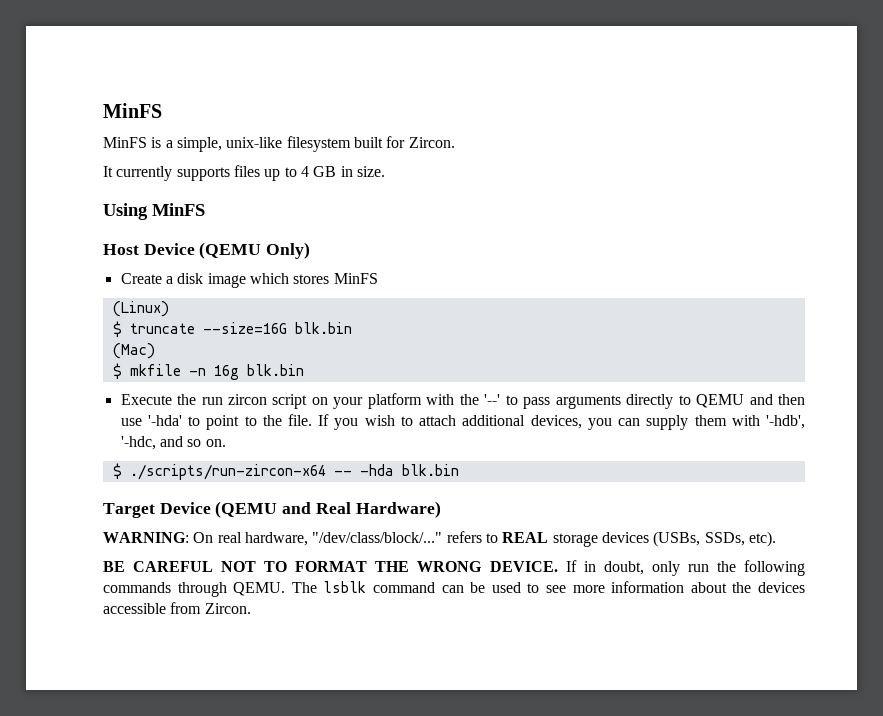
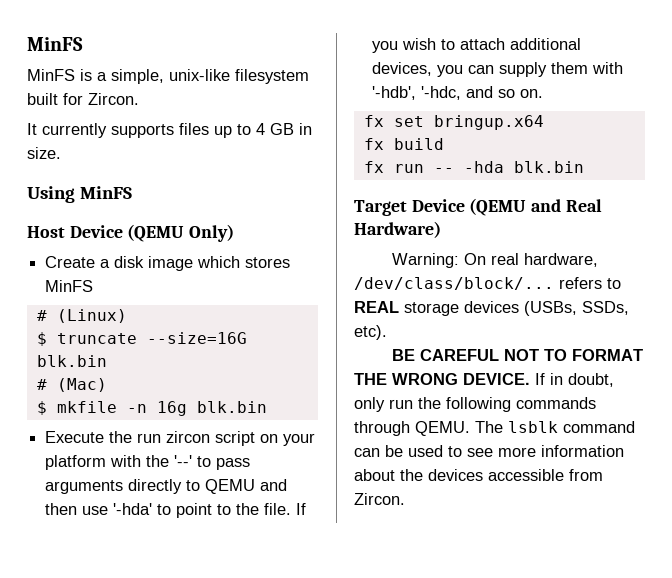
- (Linux)
+ # (Linux)
- (Mac)
+ # (Mac)
- $ ./scripts/run-zircon-x64 -- -hda blk.bin
+ fx set bringup.x64
+ fx build
+ fx run -- -hda blk.bin
- WARNING: On real hardware, "/dev/class/block/..." refers to REAL storage devices (USBs, SSDs, etc).
+ Warning: On real hardware, /dev/class/block/... refers to REAL storage devices (USBs, SSDs, etc).

